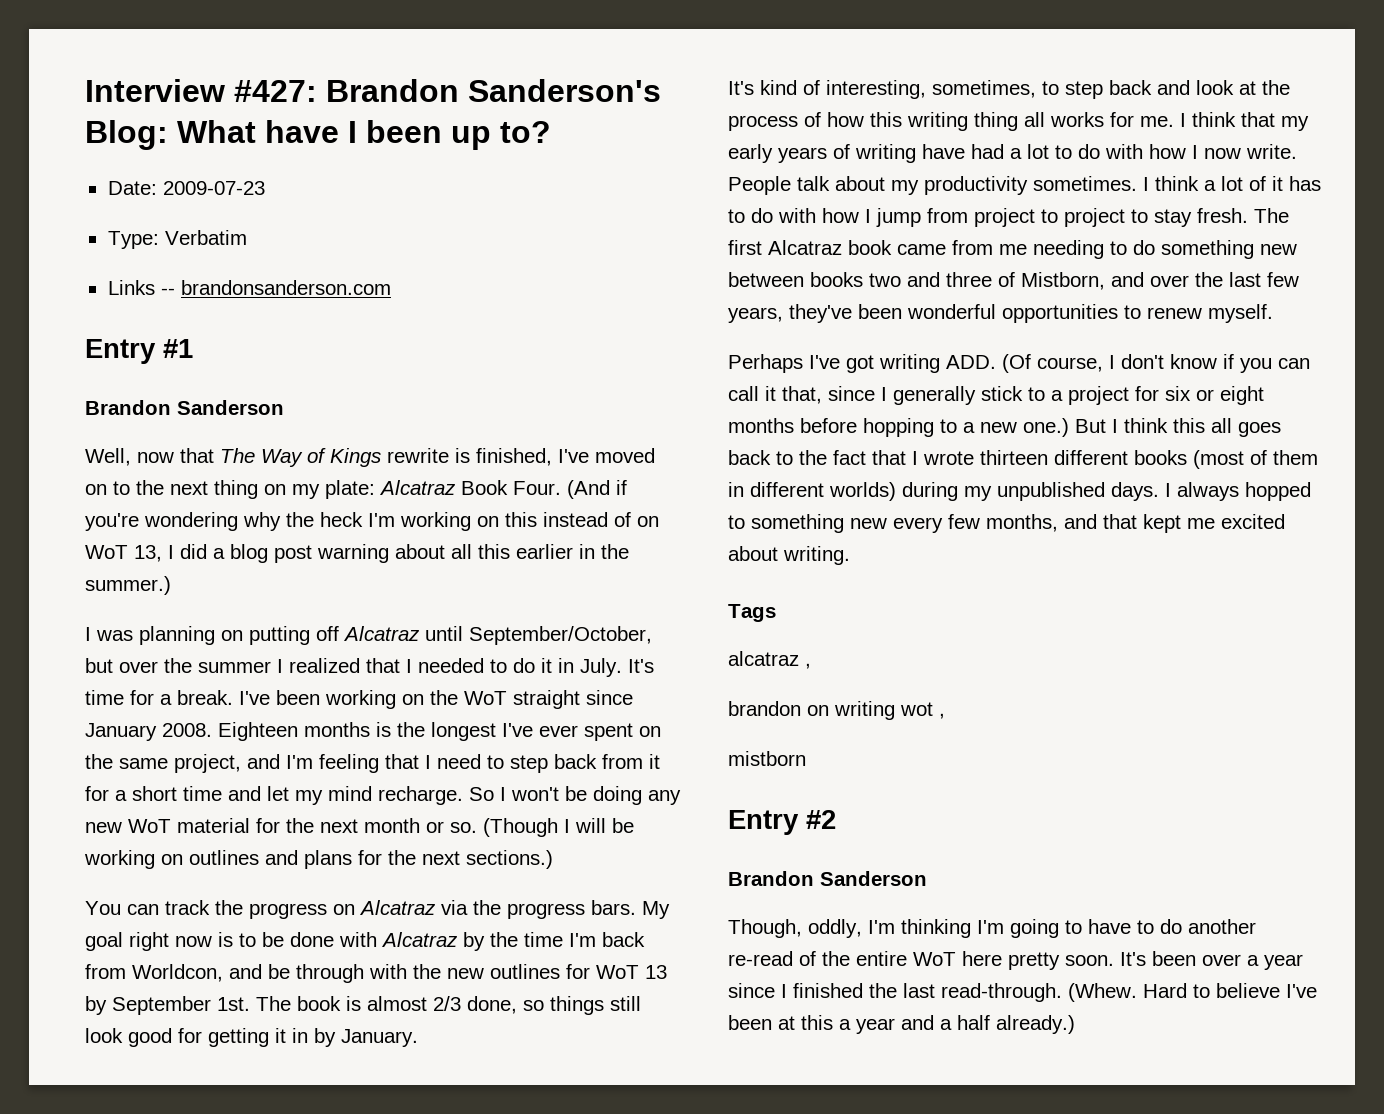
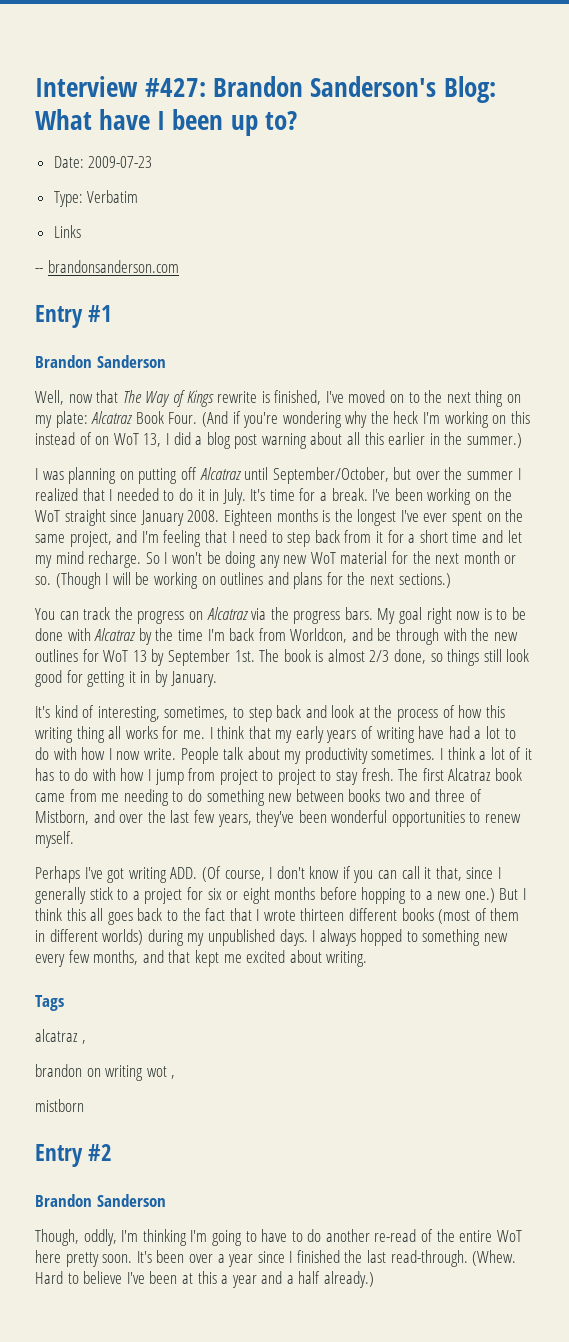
- Links -- brandonsanderson.com
+ Links
+ -- brandonsanderson.com

